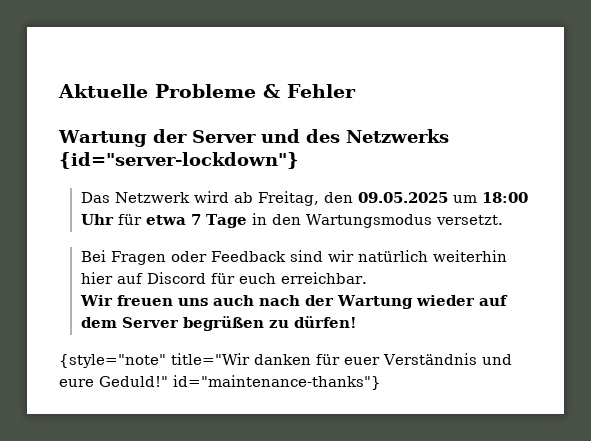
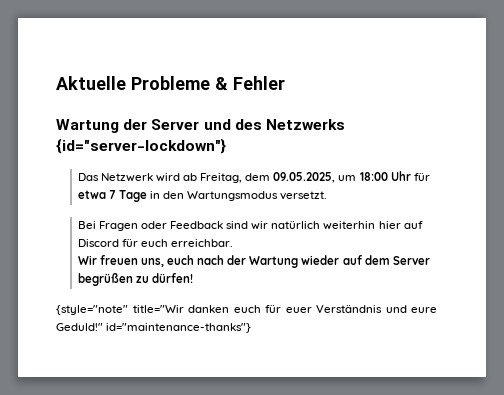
- Das Netzwerk wird ab Freitag, den 09.05.2025 um 18:00 Uhr für etwa 7 Tage in den Wartungsmodus versetzt.
+ Das Netzwerk wird ab Freitag, dem 09.05.2025, um 18:00 Uhr für etwa 7 Tage in den Wartungsmodus versetzt.
- Wir freuen uns auch nach der Wartung wieder auf dem Server begrüßen zu dürfen!
+ Wir freuen uns, euch nach der Wartung wieder auf dem Server begrüßen zu dürfen!
- {style="note" title="Wir danken für euer Verständnis und eure Geduld!" id="maintenance-thanks"}
+ {style="note" title="Wir danken euch für euer Verständnis und eure Geduld!" id="maintenance-thanks"}

